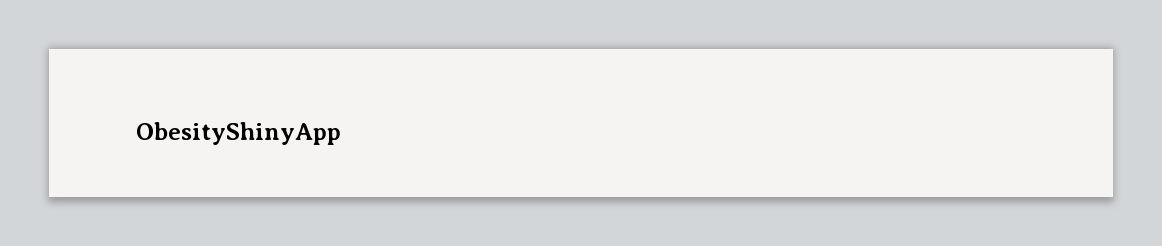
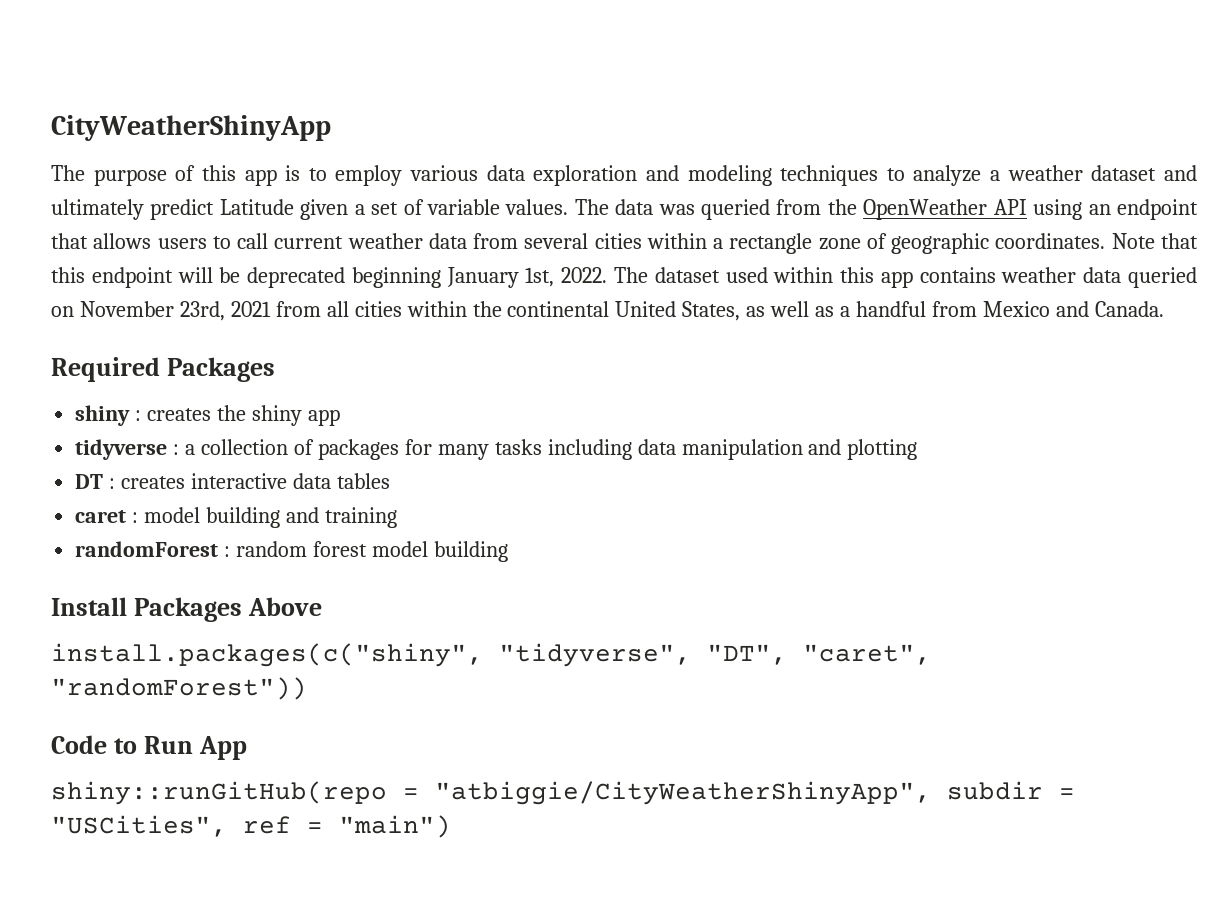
- ObesityShinyApp
+ CityWeatherShinyApp
+ The purpose of this app is to employ various data exploration and modeling techniques to analyze a weather dataset and ultimately predict Latitude given a set of variable values. The data was queried from the OpenWeather API using an endpoint that allows users to call current weather data from several cities within a rectangle zone of geographic coordinates. Note that this endpoint will be deprecated beginning January 1st, 2022. The dataset used within this app contains weather data queried on November 23rd, 2021 from all cities within the continental United States, as well as a handful from Mexico and Canada.
+ Required Packages
+ shiny : creates the shiny app
+ tidyverse : a collection of packages for many tasks including data manipulation and plotting
+ DT : creates interactive data tables
+ caret : model building and training
+ randomForest : random forest model building
+ Install Packages Above
+ install.packages(c("shiny", "tidyverse", "DT", "caret", "randomForest"))
+ Code to Run App
+ shiny::runGitHub(repo = "atbiggie/CityWeatherShinyApp", subdir = "USCities", ref = "main")

